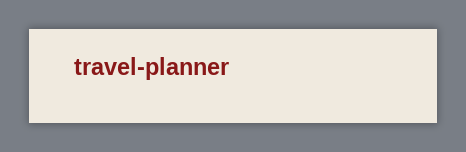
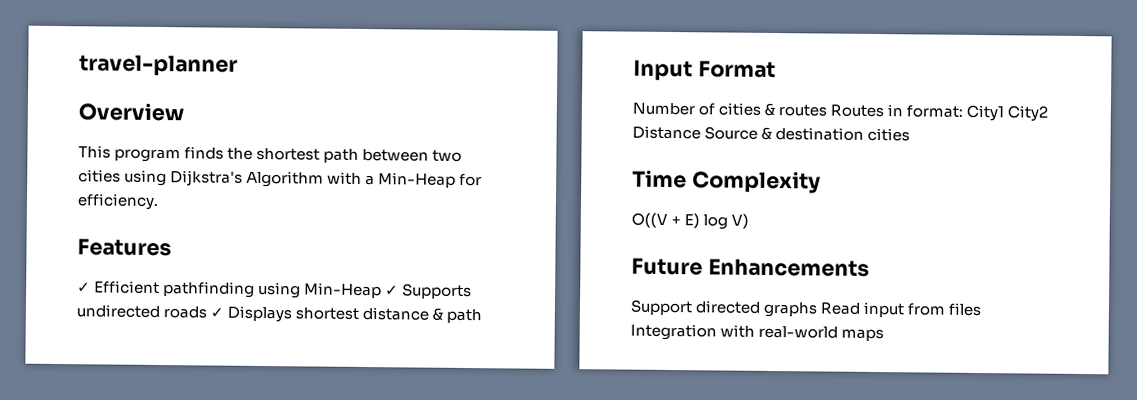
+ Overview
+ This program finds the shortest path between two cities using Dijkstra's Algorithm with a Min-Heap for efficiency.
+ Features
+ ✓ Efficient pathfinding using Min-Heap ✓ Supports undirected roads ✓ Displays shortest distance & path
+ Input Format
+ Number of cities & routes Routes in format: City1 City2 Distance Source & destination cities
+ Time Complexity
+ O((V + E) log V)
+ Future Enhancements
+ Support directed graphs Read input from files Integration with real-world maps

